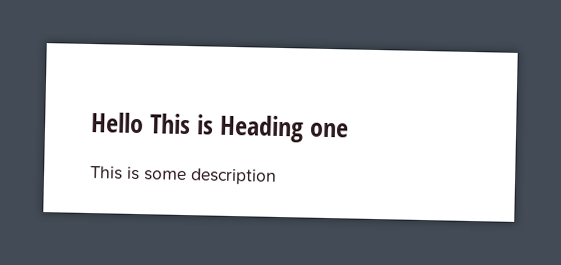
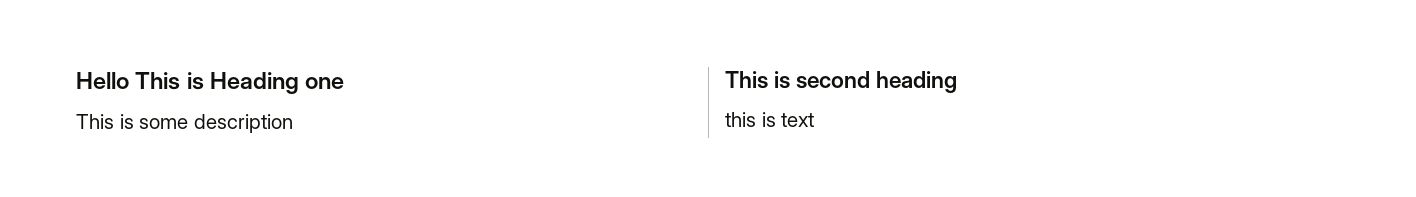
+ This is second heading
+ this is text

